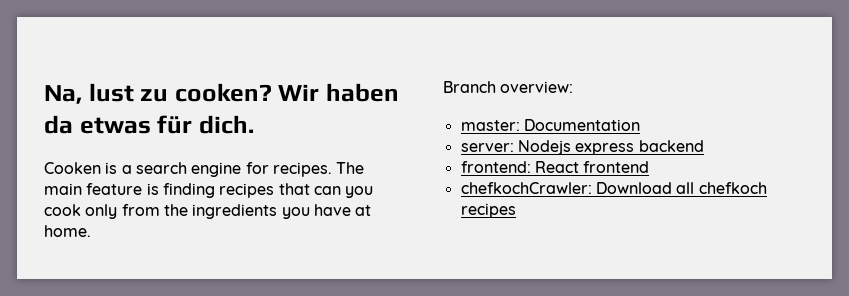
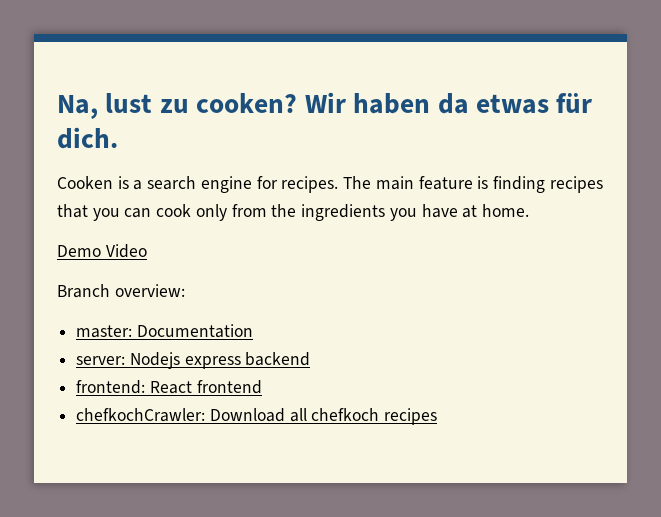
- The main feature is finding recipes that can you cook only from the ingredients you have at home.
+ The main feature is finding recipes that you can cook only from the ingredients you have at home.
+ Demo Video

